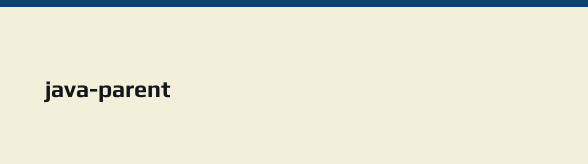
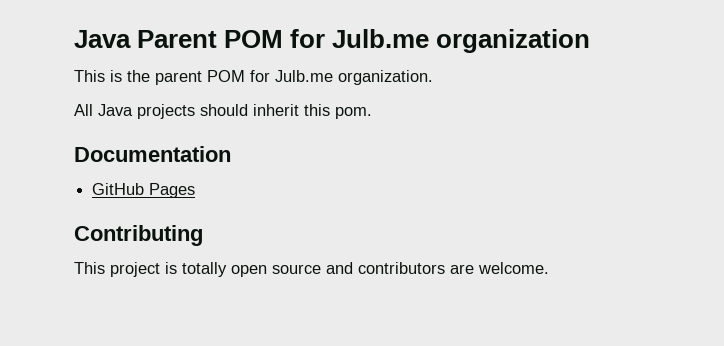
- java-parent
+ Java Parent POM for Julb.me organization
+ This is the parent POM for Julb.me organization.
+ All Java projects should inherit this pom.
+ Documentation
+ GitHub Pages
+ Contributing
+ This project is totally open source and contributors are welcome.

